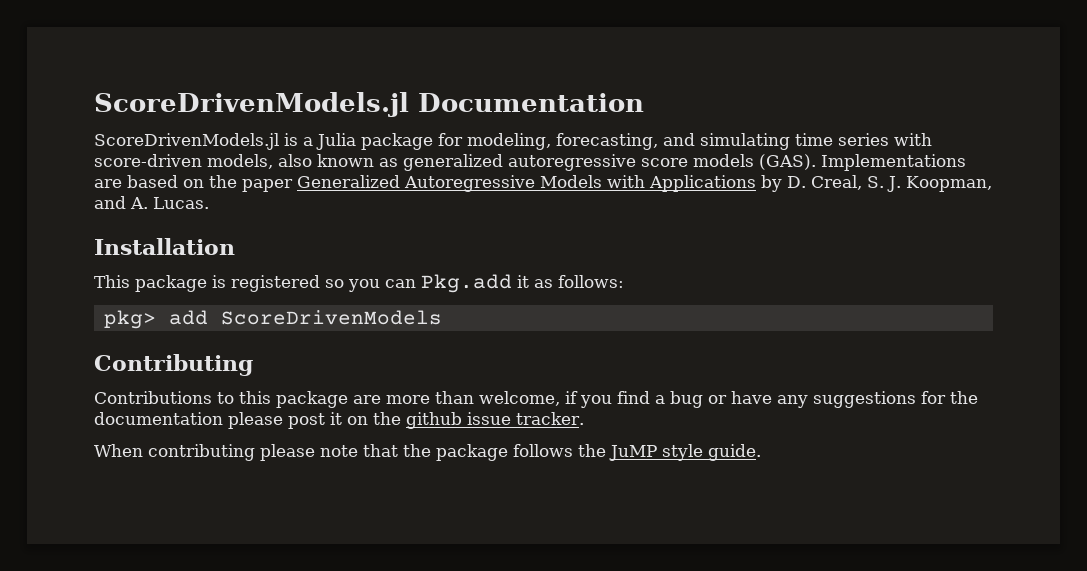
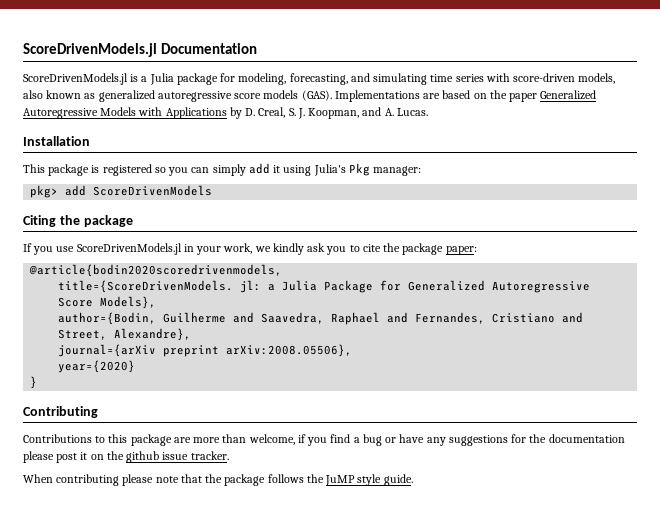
- This package is registered so you can Pkg.add it as follows:
+ This package is registered so you can simply add it using Julia's Pkg manager:
  pkg> add ScoreDrivenModels
+ Citing the package
+ If you use ScoreDrivenModels.jl in your work, we kindly ask you to cite the package paper:
+ @article{bodin2020scoredrivenmodels,
+ title={ScoreDrivenModels. jl: a Julia Package for Generalized Autoregressive Score Models},
+ author={Bodin, Guilherme and Saavedra, Raphael and Fernandes, Cristiano and Street, Alexandre},
+ journal={arXiv preprint arXiv:2008.05506},
+ year={2020}
+ }

